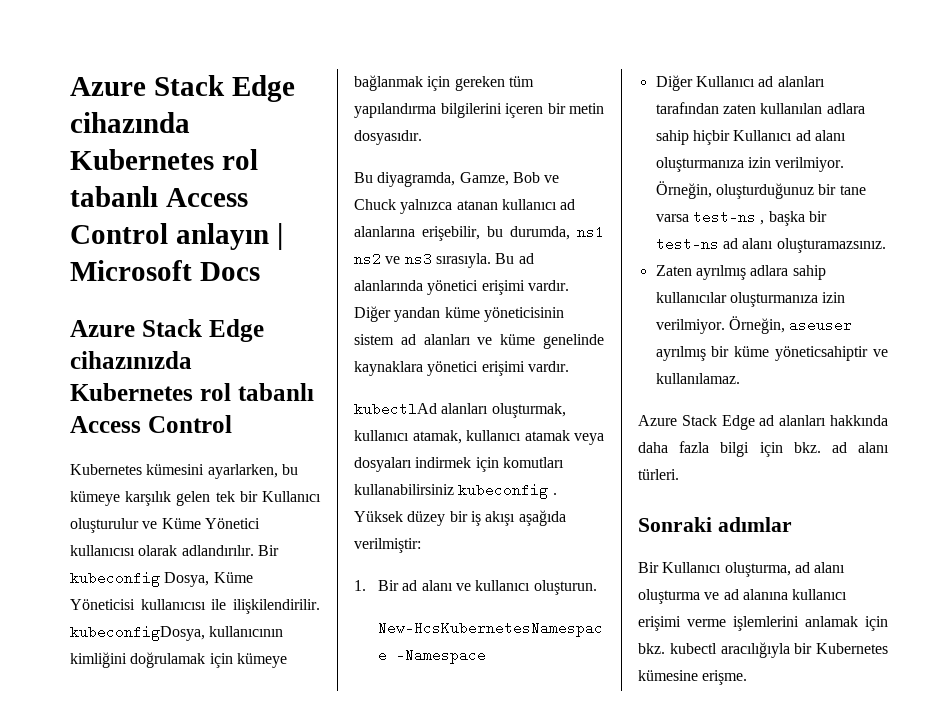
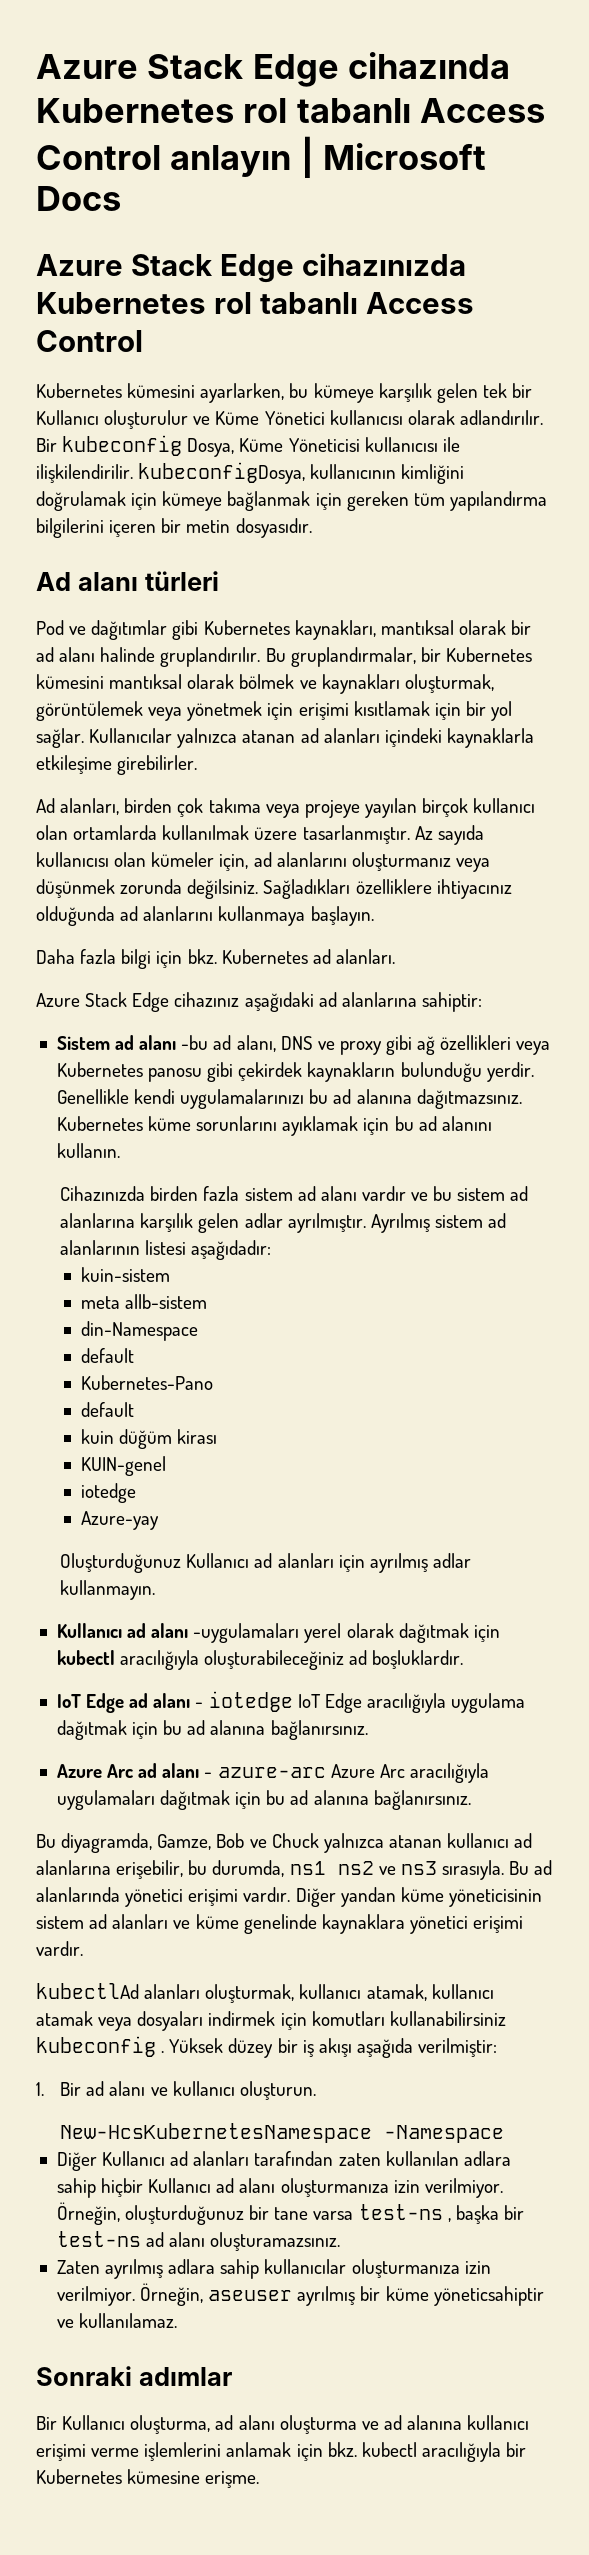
+ Ad alanı türleri
+ Pod ve dağıtımlar gibi Kubernetes kaynakları, mantıksal olarak bir ad alanı halinde gruplandırılır. Bu gruplandırmalar, bir Kubernetes kümesini mantıksal olarak bölmek ve kaynakları oluşturmak, görüntülemek veya yönetmek için erişimi kısıtlamak için bir yol sağlar. Kullanıcılar yalnızca atanan ad alanları içindeki kaynaklarla etkileşime girebilirler.
+ Ad alanları, birden çok takıma veya projeye yayılan birçok kullanıcı olan ortamlarda kullanılmak üzere tasarlanmıştır. Az sayıda kullanıcısı olan kümeler için, ad alanlarını oluşturmanız veya düşünmek zorunda değilsiniz. Sağladıkları özelliklere ihtiyacınız olduğunda ad alanlarını kullanmaya başlayın.
+ Daha fazla bilgi için bkz. Kubernetes ad alanları.
+ Azure Stack Edge cihazınız aşağıdaki ad alanlarına sahiptir:
+ Sistem ad alanı -bu ad alanı, DNS ve proxy gibi ağ özellikleri veya Kubernetes panosu gibi çekirdek kaynakların bulunduğu yerdir. Genellikle kendi uygulamalarınızı bu ad alanına dağıtmazsınız. Kubernetes küme sorunlarını ayıklamak için bu ad alanını kullanın.
+ Cihazınızda birden fazla sistem ad alanı vardır ve bu sistem ad alanlarına karşılık gelen adlar ayrılmıştır. Ayrılmış sistem ad alanlarının listesi aşağıdadır:
+ kuin-sistem
+ meta allb-sistem
+ din-Namespace
+ default
+ Kubernetes-Pano
+ default
+ kuin düğüm kirası
+ KUIN-genel
+ iotedge
+ Azure-yay
+ Oluşturduğunuz Kullanıcı ad alanları için ayrılmış adlar kullanmayın.
+ Kullanıcı ad alanı -uygulamaları yerel olarak dağıtmak için kubectl aracılığıyla oluşturabileceğiniz ad boşluklardır.
+ IoT Edge ad alanı - iotedge IoT Edge aracılığıyla uygulama dağıtmak için bu ad alanına bağlanırsınız.
+ Azure Arc ad alanı - azure-arc Azure Arc aracılığıyla uygulamaları dağıtmak için bu ad alanına bağlanırsınız.
- Azure Stack Edge ad alanları hakkında daha fazla bilgi için bkz. ad alanı türleri.

